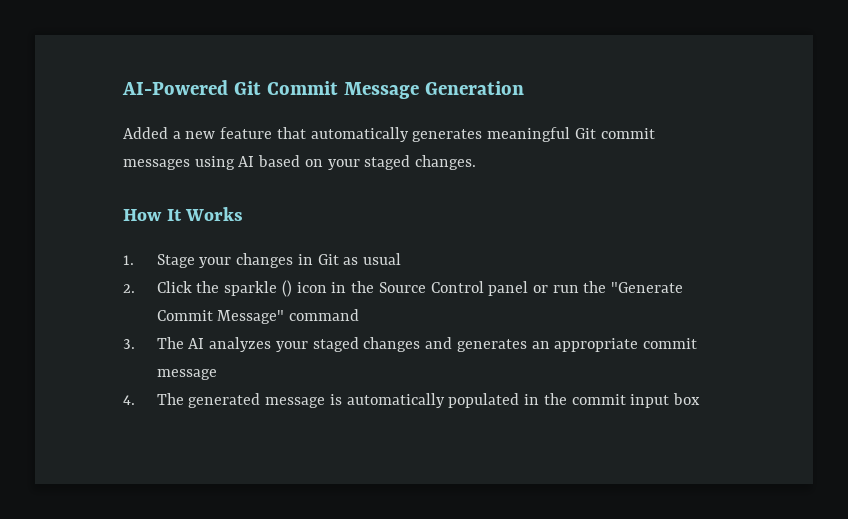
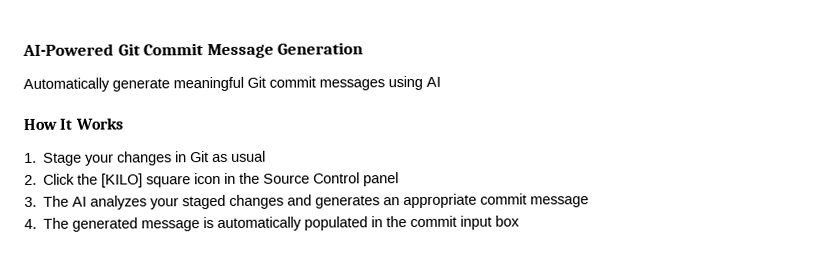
- Added a new feature that automatically generates meaningful Git commit messages using AI based on your staged changes.
+ Automatically generate meaningful Git commit messages using AI
- 2. Click the sparkle () icon in the Source Control panel or run the "Generate Commit Message" command
+ 2. Click the [KILO] square icon in the Source Control panel

